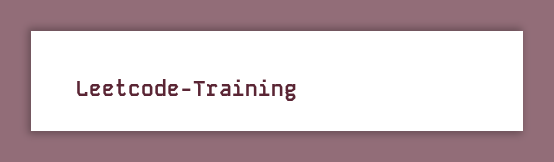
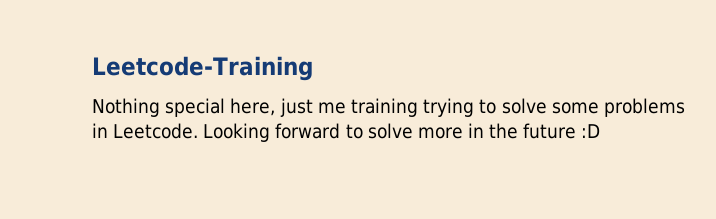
+ Nothing special here, just me training trying to solve some problems in Leetcode. Looking forward to solve more in the future :D

